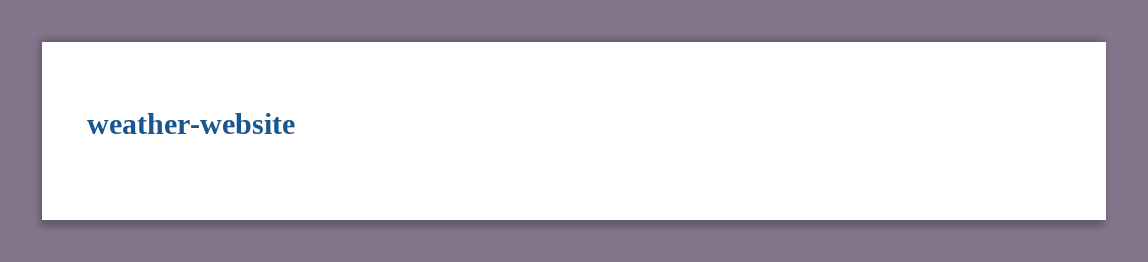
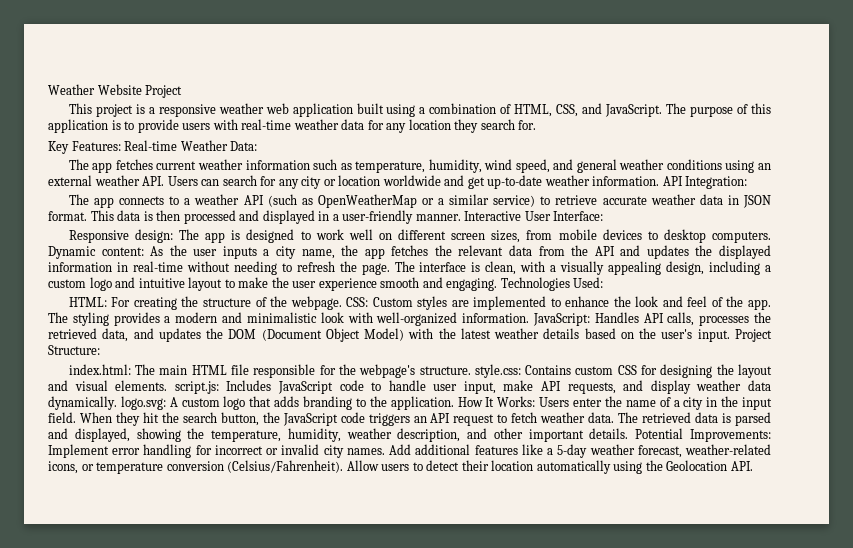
- weather-website
+ Weather Website Project
+ This project is a responsive weather web application built using a combination of HTML, CSS, and JavaScript. The purpose of this application is to provide users with real-time weather data for any location they search for.
+ Key Features: Real-time Weather Data:
+ The app fetches current weather information such as temperature, humidity, wind speed, and general weather conditions using an external weather API. Users can search for any city or location worldwide and get up-to-date weather information. API Integration:
+ The app connects to a weather API (such as OpenWeatherMap or a similar service) to retrieve accurate weather data in JSON format. This data is then processed and displayed in a user-friendly manner. Interactive User Interface:
+ Responsive design: The app is designed to work well on different screen sizes, from mobile devices to desktop computers. Dynamic content: As the user inputs a city name, the app fetches the relevant data from the API and updates the displayed information in real-time without needing to refresh the page. The interface is clean, with a visually appealing design, including a custom logo and intuitive layout to make the user experience smooth and engaging. Technologies Used:
+ HTML: For creating the structure of the webpage. CSS: Custom styles are implemented to enhance the look and feel of the app. The styling provides a modern and minimalistic look with well-organized information. JavaScript: Handles API calls, processes the retrieved data, and updates the DOM (Document Object Model) with the latest weather details based on the user's input. Project Structure:
+ index.html: The main HTML file responsible for the webpage's structure. style.css: Contains custom CSS for designing the layout and visual elements. script.js: Includes JavaScript code to handle user input, make API requests, and display weather data dynamically. logo.svg: A custom logo that adds branding to the application. How It Works: Users enter the name of a city in the input field. When they hit the search button, the JavaScript code triggers an API request to fetch weather data. The retrieved data is parsed and displayed, showing the temperature, humidity, weather description, and other important details. Potential Improvements: Implement error handling for incorrect or invalid city names. Add additional features like a 5-day weather forecast, weather-related icons, or temperature conversion (Celsius/Fahrenheit). Allow users to detect their location automatically using the Geolocation API.

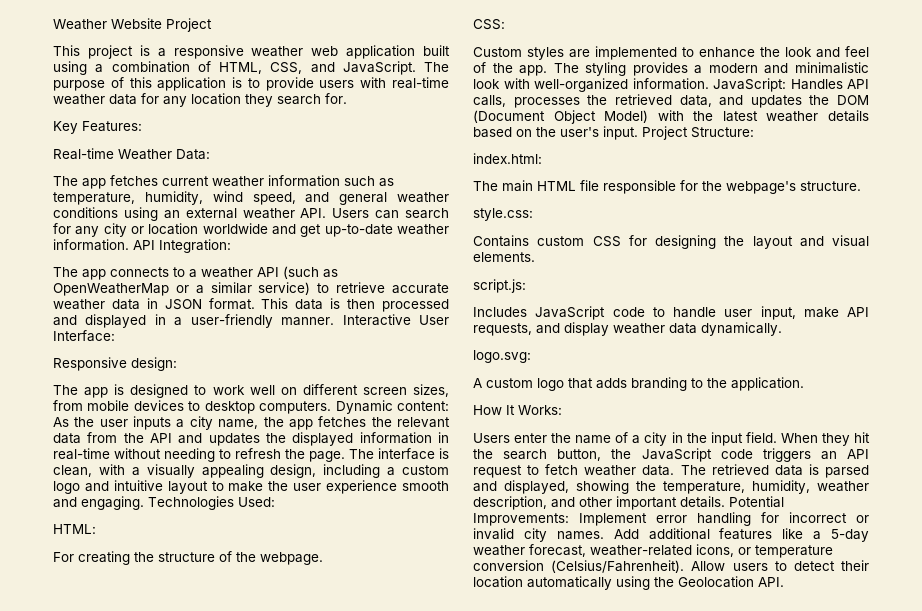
- Key Features: Real-time Weather Data:
+ Key Features:
+ Real-time Weather Data:
- Responsive design: The app is designed to work well on different screen sizes, from mobile devices to desktop computers.
+ Responsive design:
+ The app is designed to work well on different screen sizes, from mobile devices to desktop computers.
- HTML: For creating the structure of the webpage. CSS: Custom styles are implemented to enhance the look and feel of the app.
+ HTML:
+ For creating the structure of the webpage.
+ CSS:
+ Custom styles are implemented to enhance the look and feel of the app.
- index.html: The main HTML file responsible for the webpage's structure. style.css: Contains custom CSS for designing the layout and visual elements. script.js: Includes JavaScript code to handle user input, make API requests, and display weather data dynamically. logo.svg: A custom logo that adds branding to the application. How It Works: Users enter the name of a city in the input field.
+ index.html:
+ The main HTML file responsible for the webpage's structure.
+ style.css:
+ Contains custom CSS for designing the layout and visual elements.
+ script.js:
+ Includes JavaScript code to handle user input, make API requests, and display weather data dynamically.
+ logo.svg:
+ A custom logo that adds branding to the application.
+ How It Works:
+ Users enter the name of a city in the input field.

